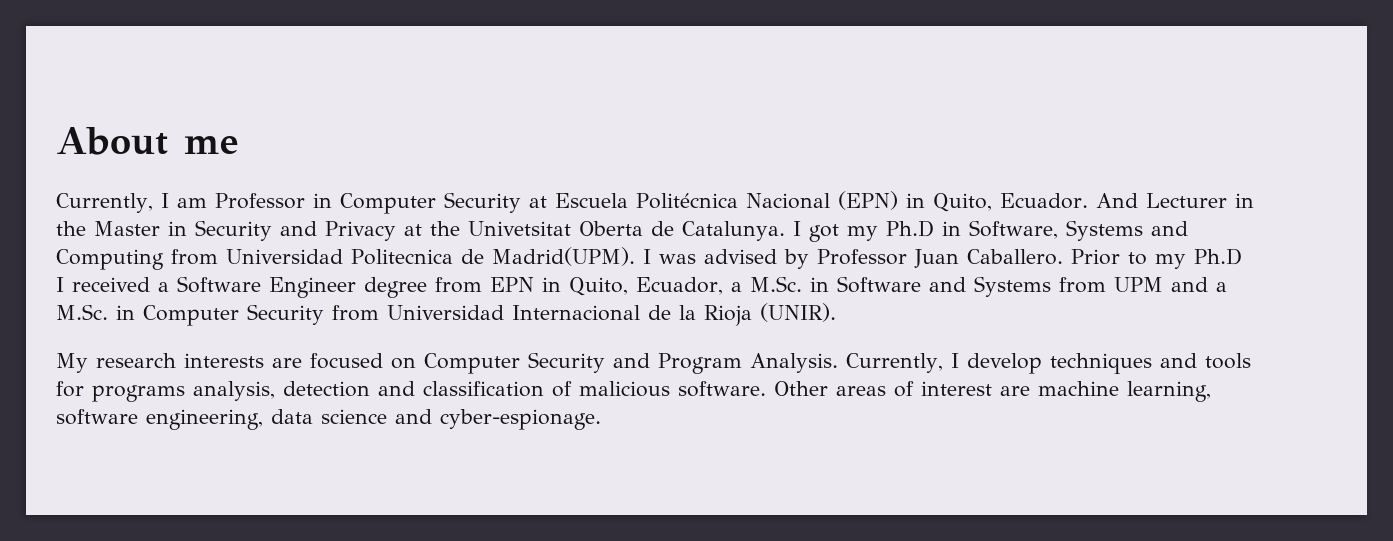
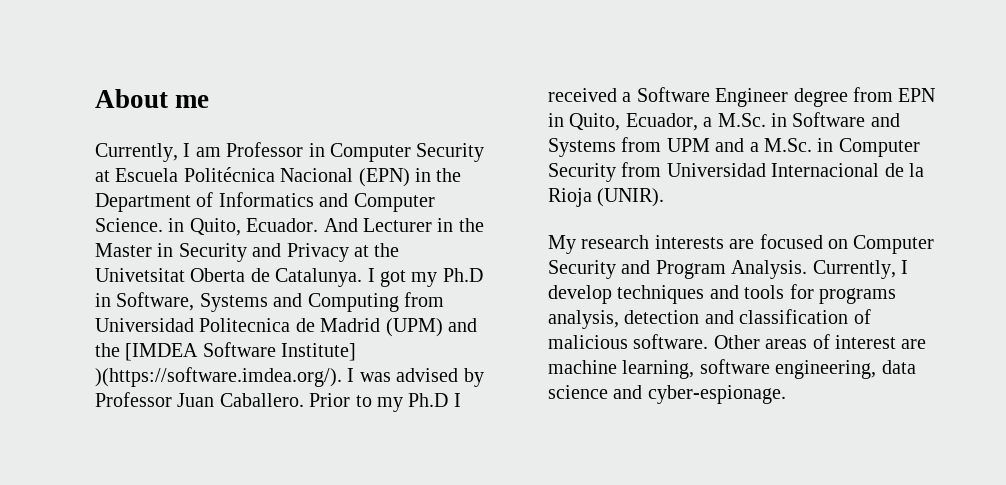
- Currently, I am Professor in Computer Security at Escuela Politécnica Nacional (EPN) in Quito, Ecuador.
+ Currently, I am Professor in Computer Security at Escuela Politécnica Nacional (EPN) in the Department of Informatics and Computer Science. in Quito, Ecuador.
- I got my Ph.D in Software, Systems and Computing from Universidad Politecnica de Madrid(UPM). I was advised by Professor Juan Caballero.
+ I got my Ph.D in Software, Systems and Computing from Universidad Politecnica de Madrid (UPM) and the [IMDEA Software Institute] )(https://software.imdea.org/). I was advised by Professor Juan Caballero.

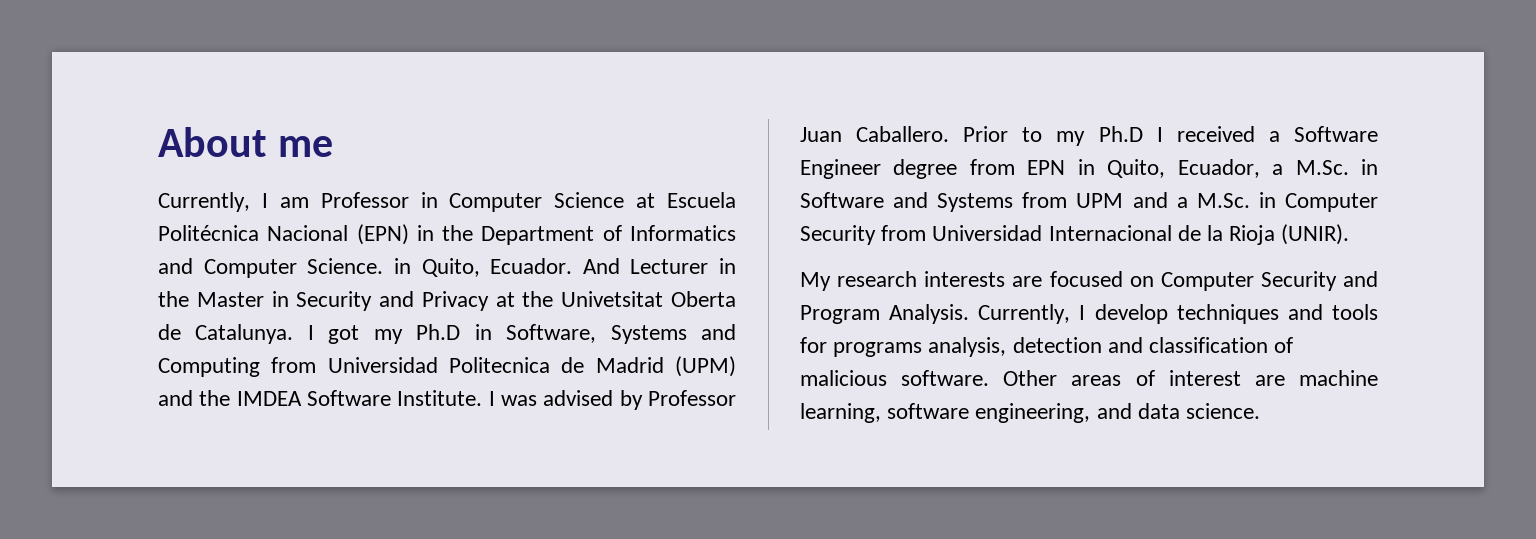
- Currently, I am Professor in Computer Security at Escuela Politécnica Nacional (EPN) in the Department of Informatics and Computer Science. in Quito, Ecuador.
+ Currently, I am Professor in Computer Science at Escuela Politécnica Nacional (EPN) in the Department of Informatics and Computer Science. in Quito, Ecuador.
- I got my Ph.D in Software, Systems and Computing from Universidad Politecnica de Madrid (UPM) and the [IMDEA Software Institute] )(https://software.imdea.org/). I was advised by Professor Juan Caballero.
+ I got my Ph.D in Software, Systems and Computing from Universidad Politecnica de Madrid (UPM) and the IMDEA Software Institute. I was advised by Professor Juan Caballero.
- Other areas of interest are machine learning, software engineering, data science and cyber-espionage.
+ Other areas of interest are machine learning, software engineering, and data science.

